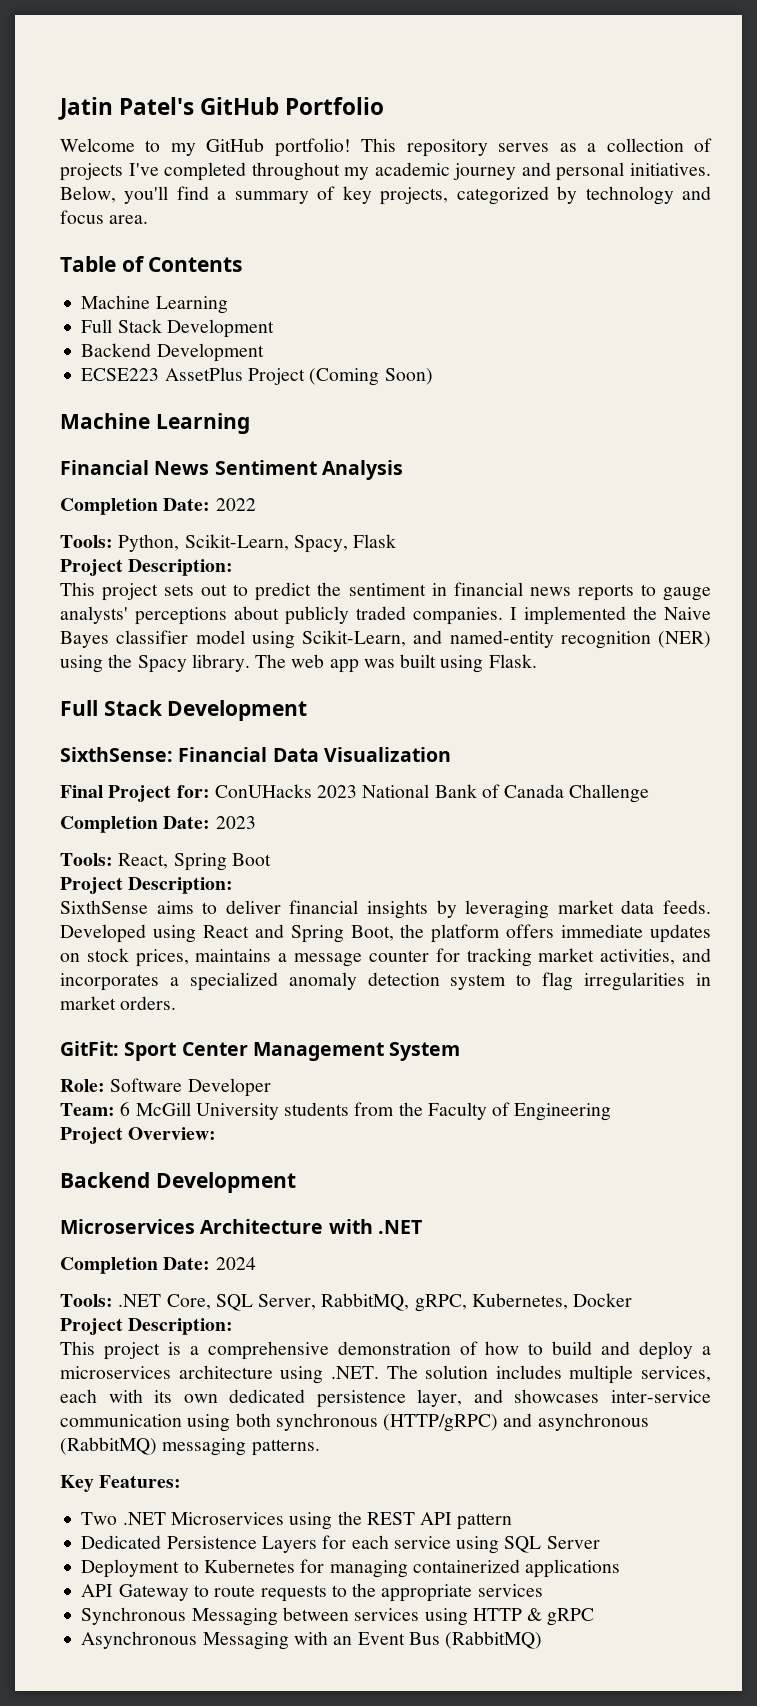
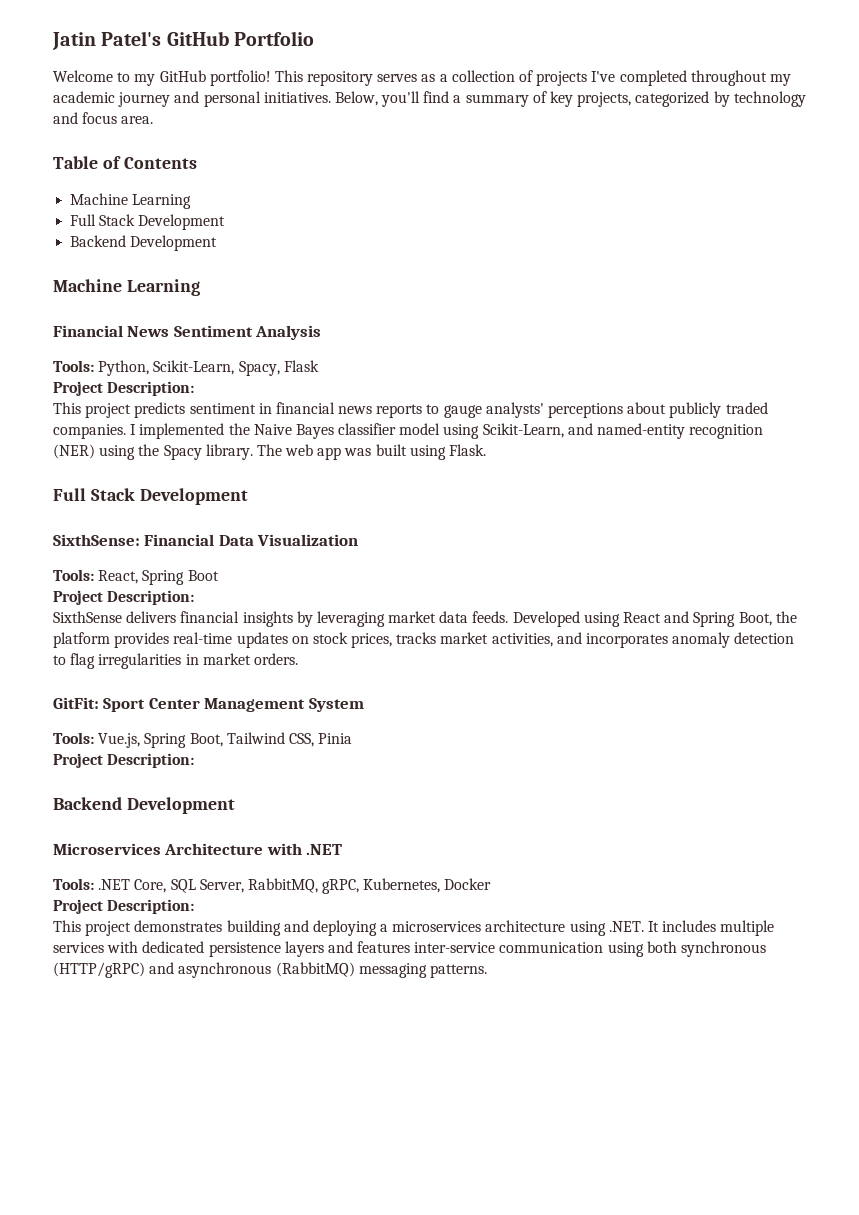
- ECSE223 AssetPlus Project (Coming Soon)
- Completion Date: 2022
- This project sets out to predict the sentiment in financial news reports to gauge analysts' perceptions about publicly traded companies.
+ This project predicts sentiment in financial news reports to gauge analysts' perceptions about publicly traded companies.
- Final Project for: ConUHacks 2023 National Bank of Canada Challenge
- Completion Date: 2023
- SixthSense aims to deliver financial insights by leveraging market data feeds.
+ SixthSense delivers financial insights by leveraging market data feeds.
- Developed using React and Spring Boot, the platform offers immediate updates on stock prices, maintains a message counter for tracking market activities, and incorporates a specialized anomaly detection system to flag irregularities in market orders.
+ Developed using React and Spring Boot, the platform provides real-time updates on stock prices, tracks market activities, and incorporates anomaly detection to flag irregularities in market orders.
- Role: Software Developer
- Team: 6 McGill University students from the Faculty of Engineering
- Project Overview:
+ Tools: Vue.js, Spring Boot, Tailwind CSS, Pinia
+ Project Description:
- Completion Date: 2024
- This project is a comprehensive demonstration of how to build and deploy a microservices architecture using .NET. The solution includes multiple services, each with its own dedicated persistence layer, and showcases inter-service communication using both synchronous (HTTP/gRPC) and asynchronous (RabbitMQ) messaging patterns.
+ This project demonstrates building and deploying a microservices architecture using .NET. It includes multiple services with dedicated persistence layers and features inter-service communication using both synchronous (HTTP/gRPC) and asynchronous (RabbitMQ) messaging patterns.
- Key Features:
- Two .NET Microservices using the REST API pattern
- Dedicated Persistence Layers for each service using SQL Server
- Deployment to Kubernetes for managing containerized applications
- API Gateway to route requests to the appropriate services
- Synchronous Messaging between services using HTTP & gRPC
- Asynchronous Messaging with an Event Bus (RabbitMQ)

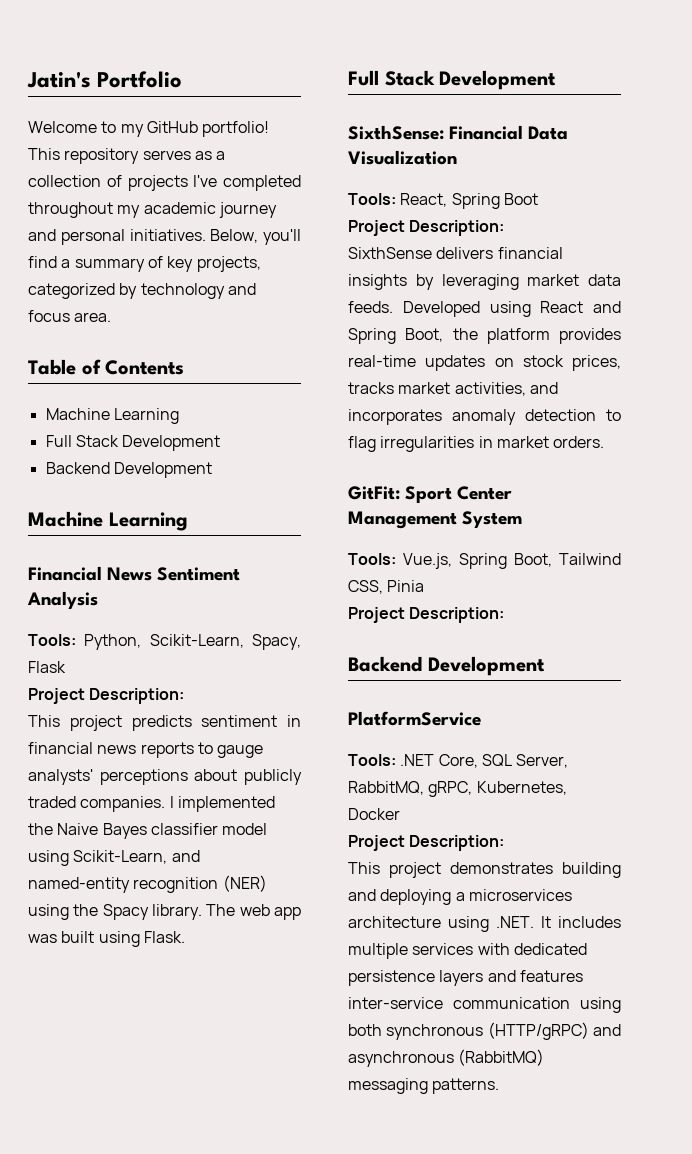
- Jatin Patel's GitHub Portfolio
+ Jatin's Portfolio
- Microservices Architecture with .NET
+ PlatformService

